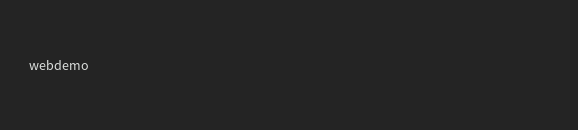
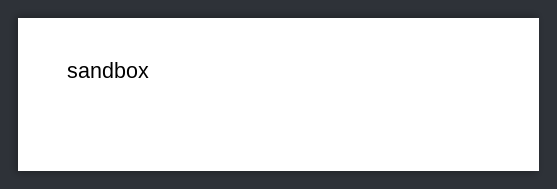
- webdemo
+ sandbox

